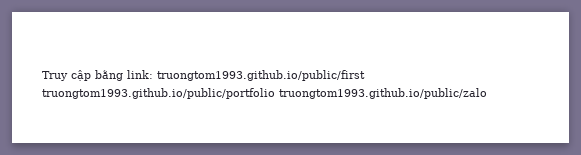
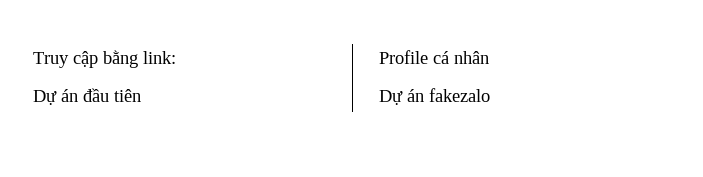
- Truy cập bằng link: truongtom1993.github.io/public/first truongtom1993.github.io/public/portfolio truongtom1993.github.io/public/zalo
+ Truy cập bằng link:
+ Dự án đầu tiên
+ Profile cá nhân
+ Dự án fakezalo

